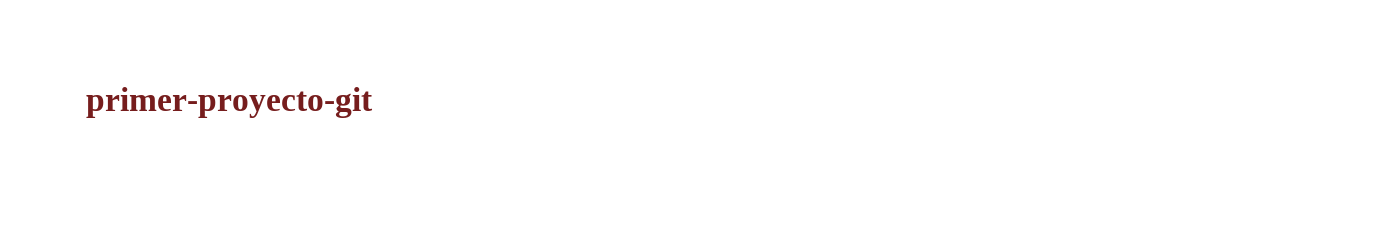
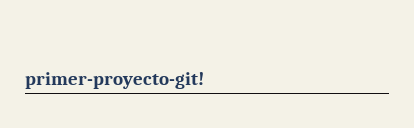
- primer-proyecto-git
+ primer-proyecto-git!

